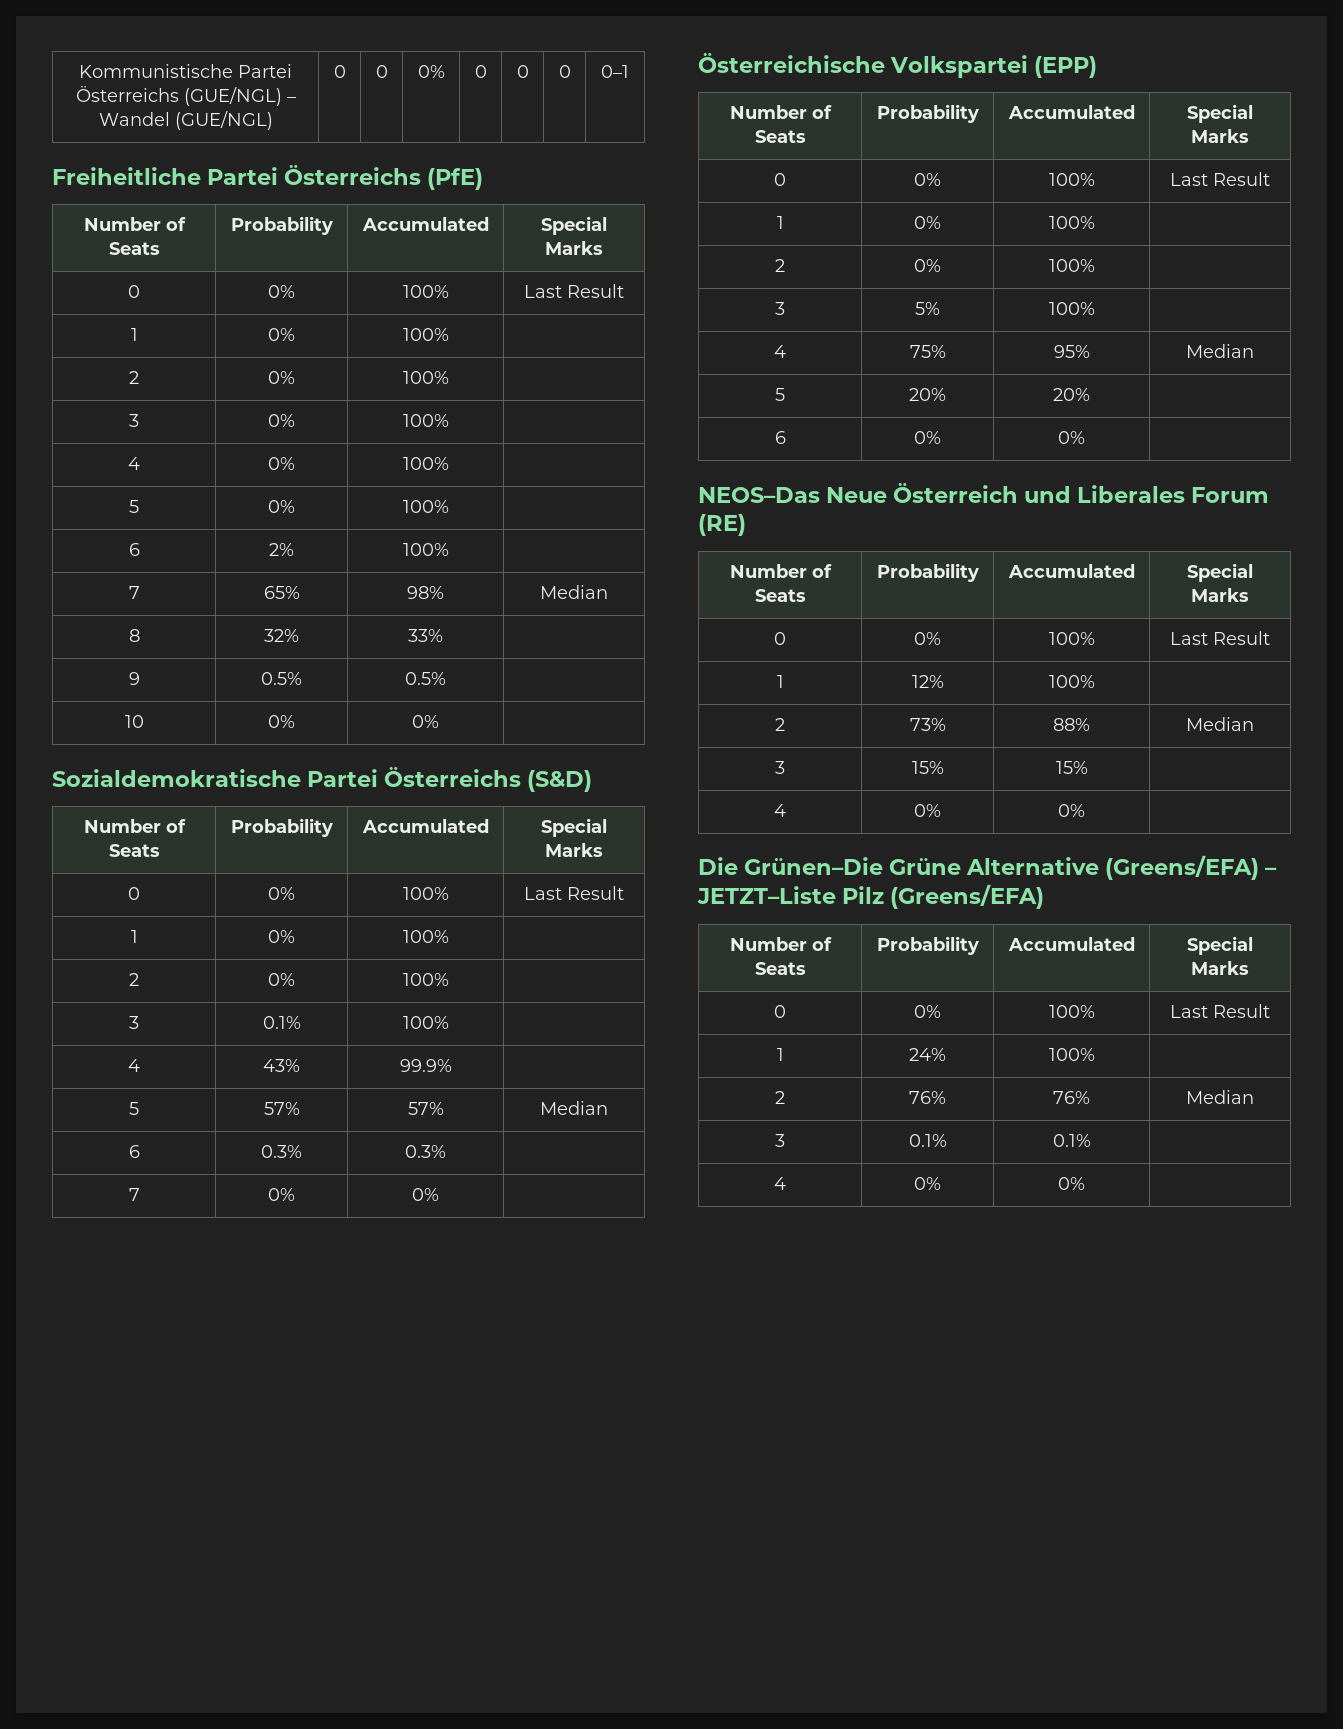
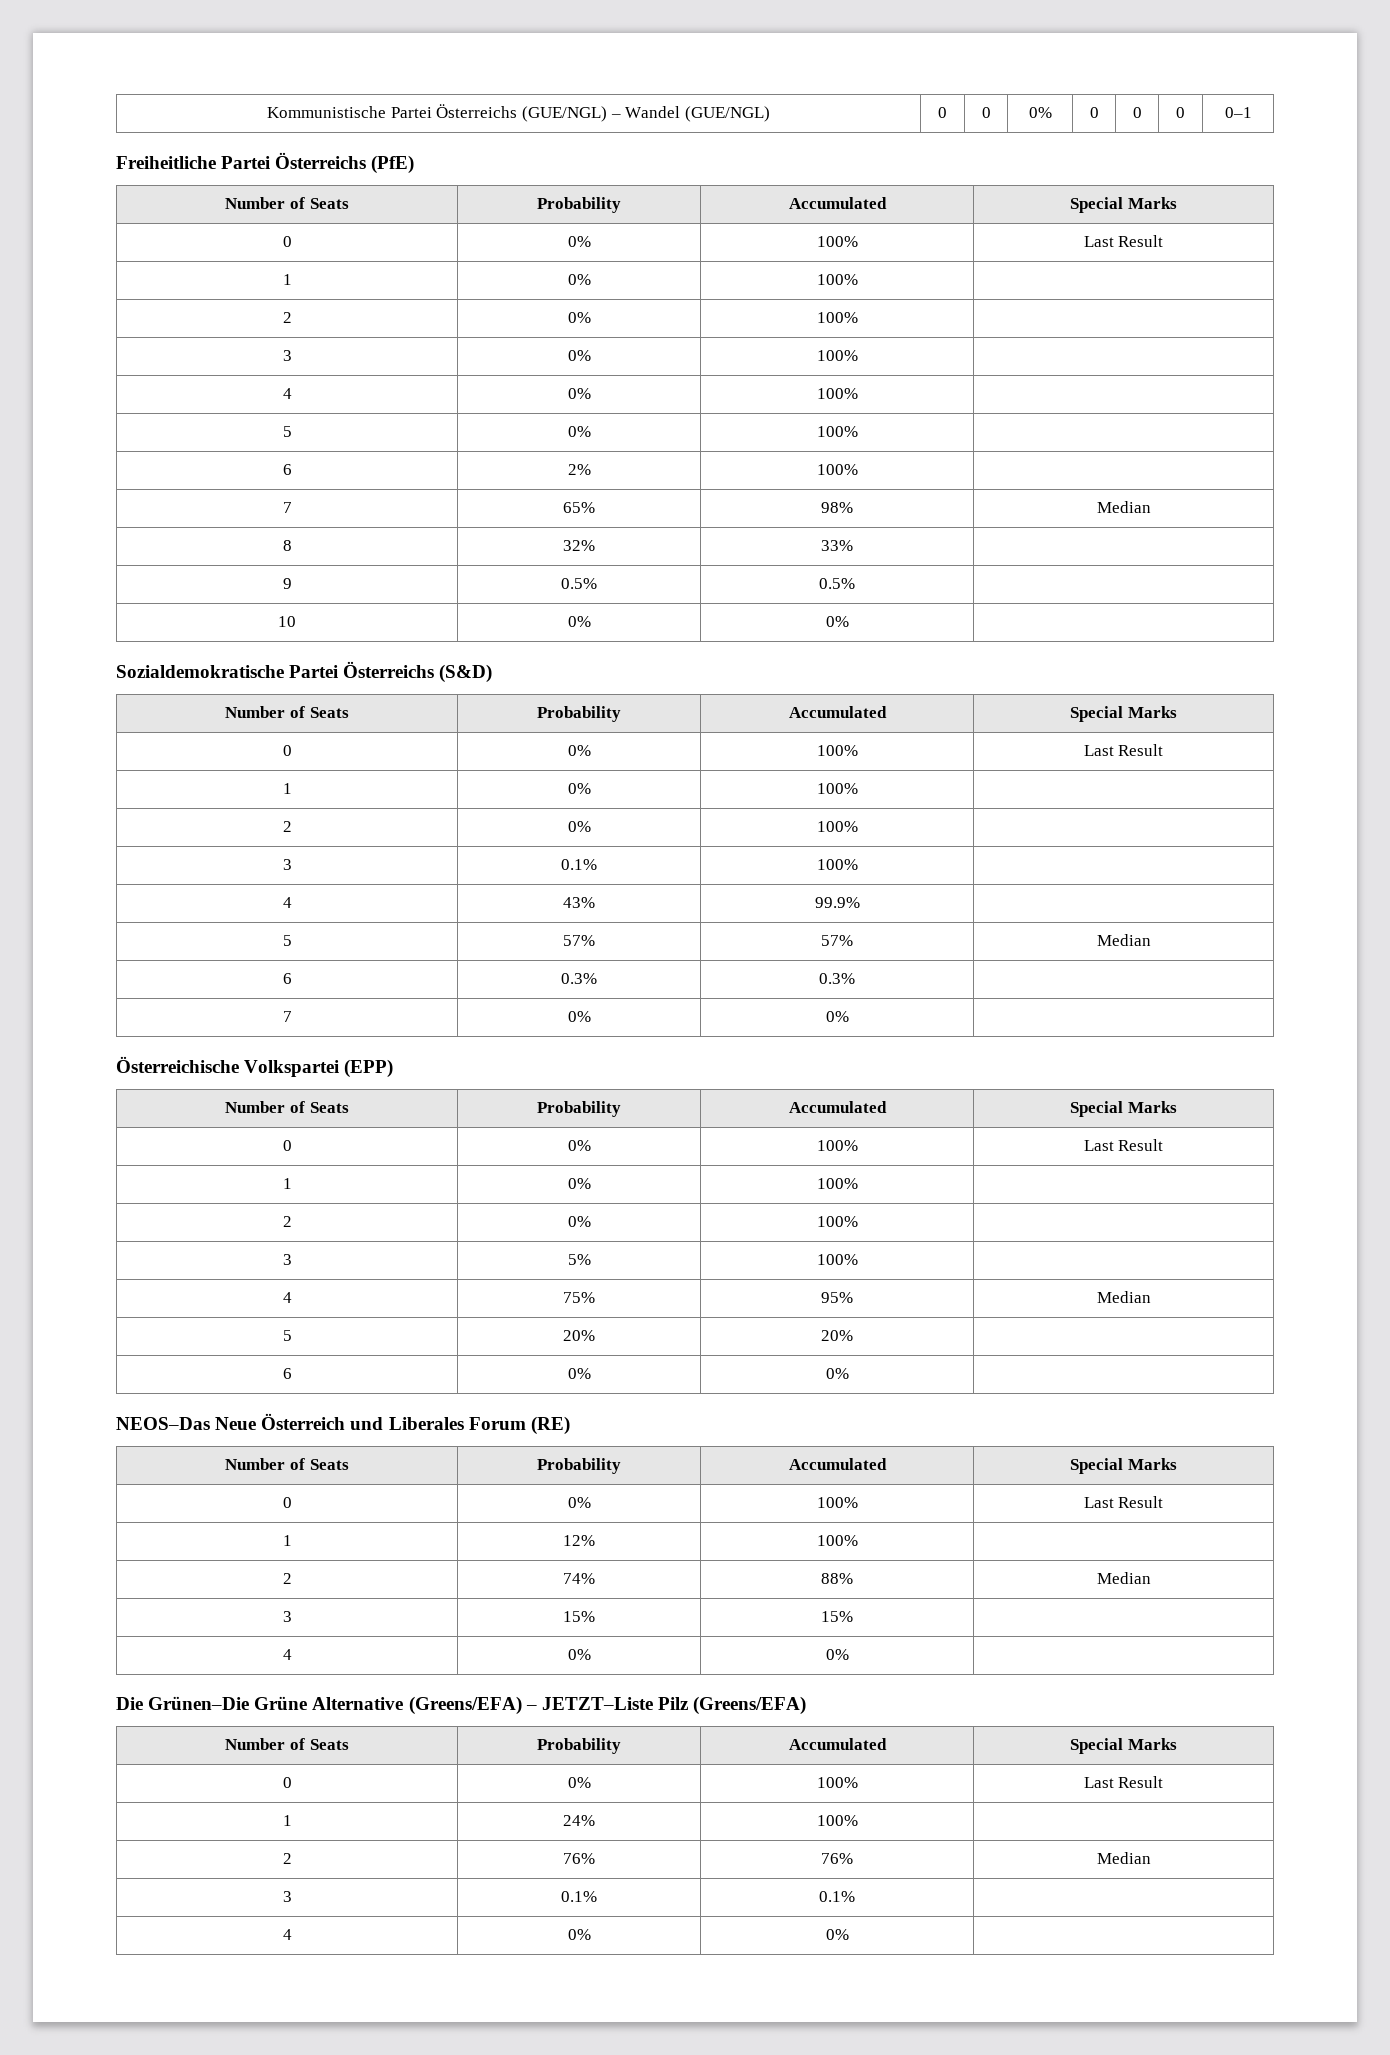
- 2 | 73% | 88% | Median
+ 2 | 74% | 88% | Median

